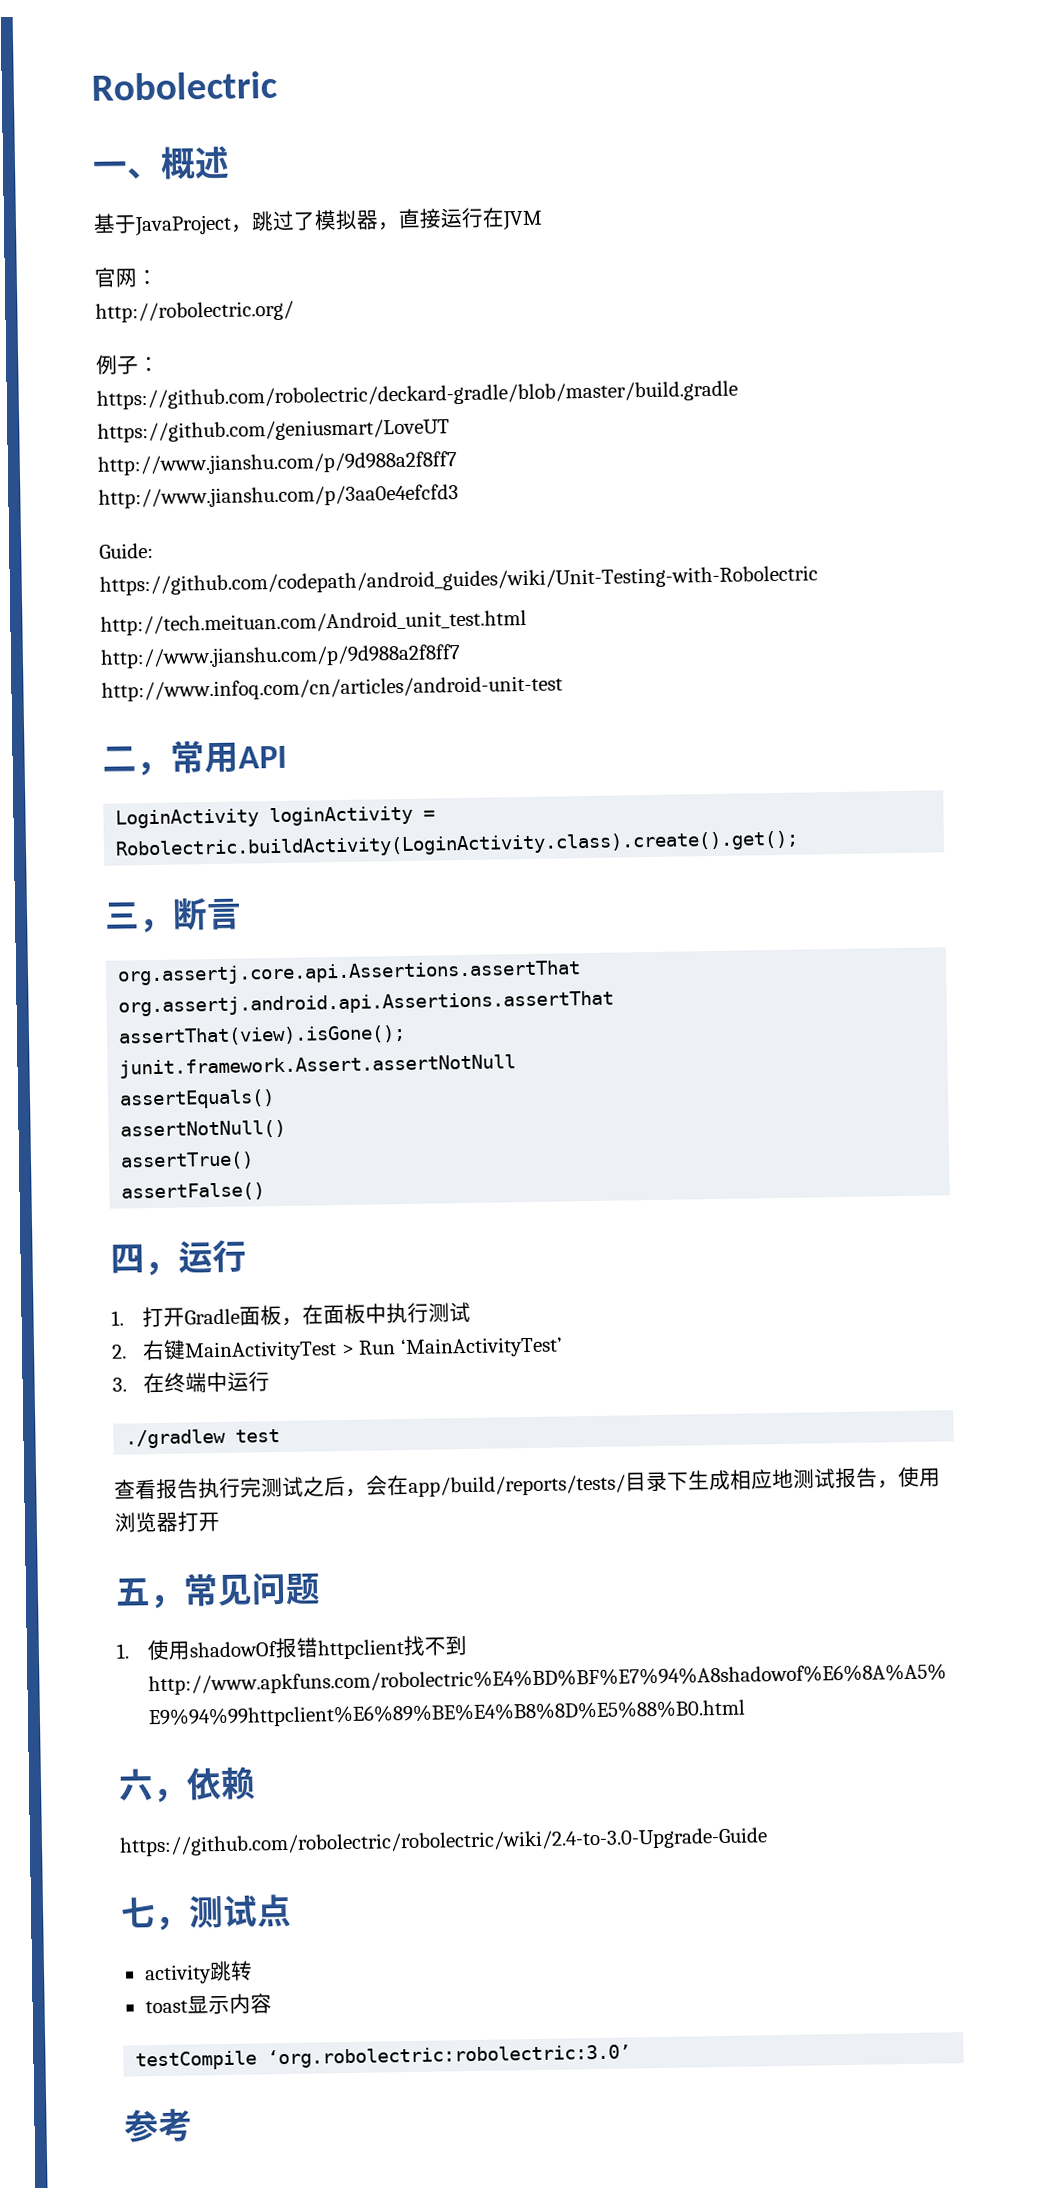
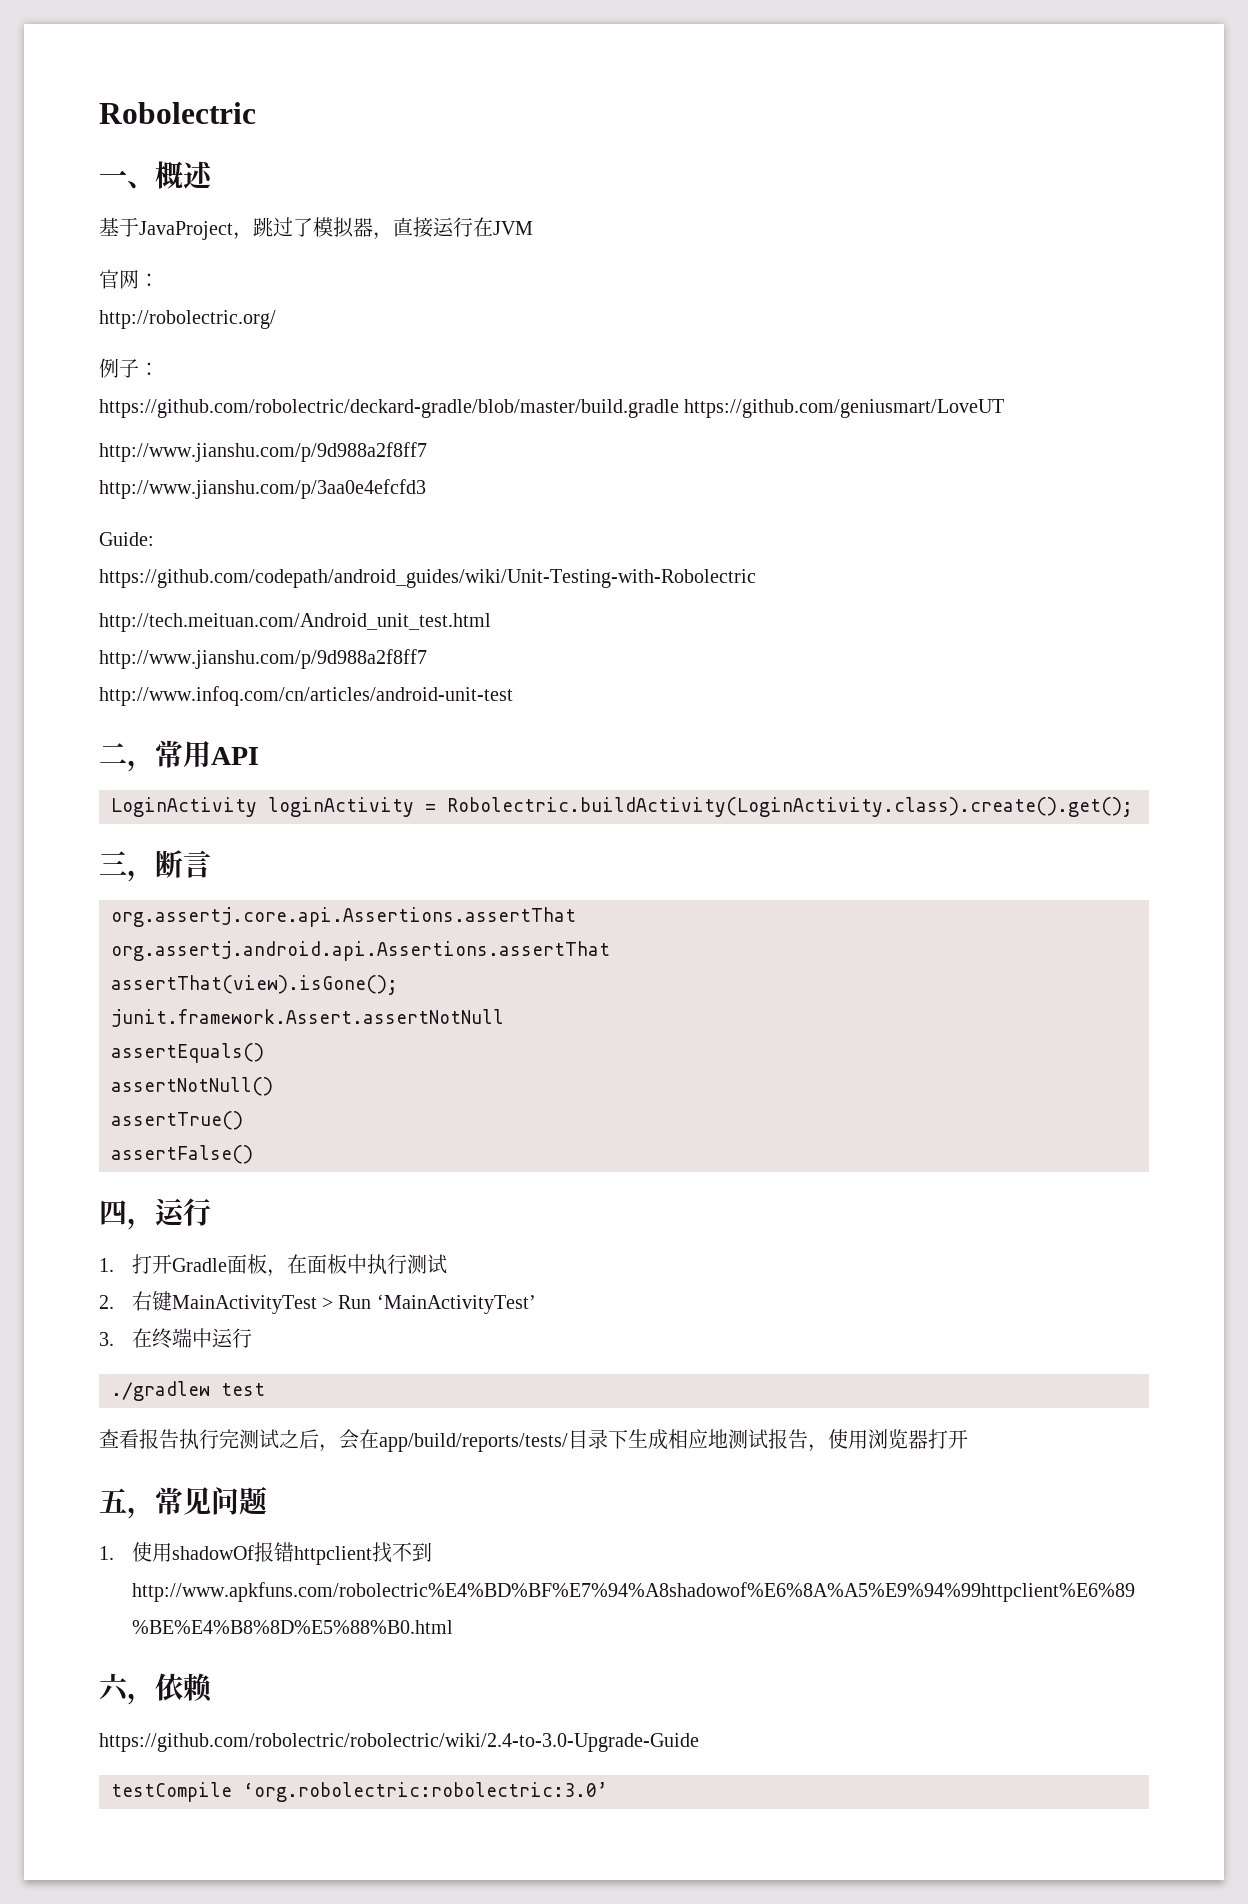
- 七，测试点
- activity跳转
- toast显示内容
- 参考

